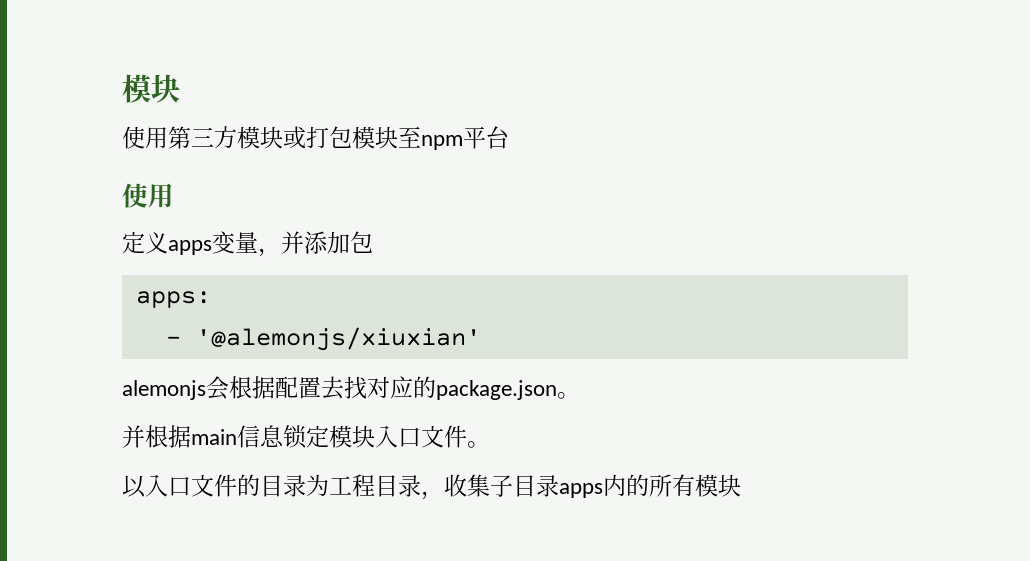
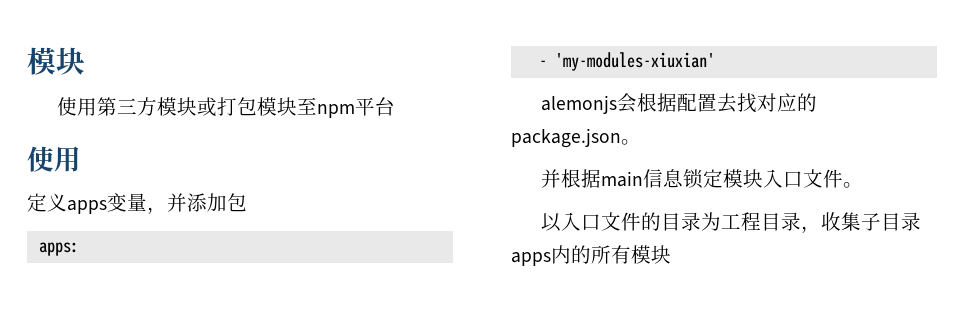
- - '@alemonjs/xiuxian'
+ - 'my-modules-xiuxian'

